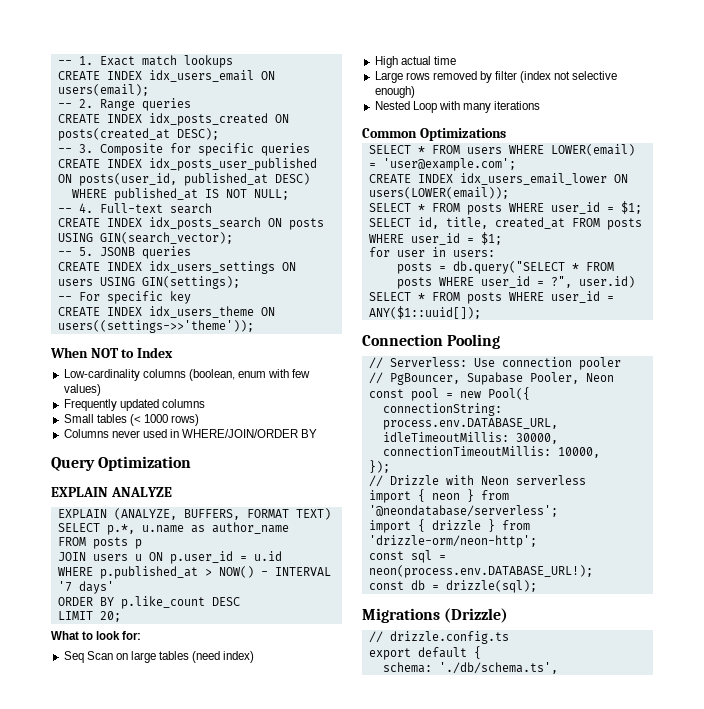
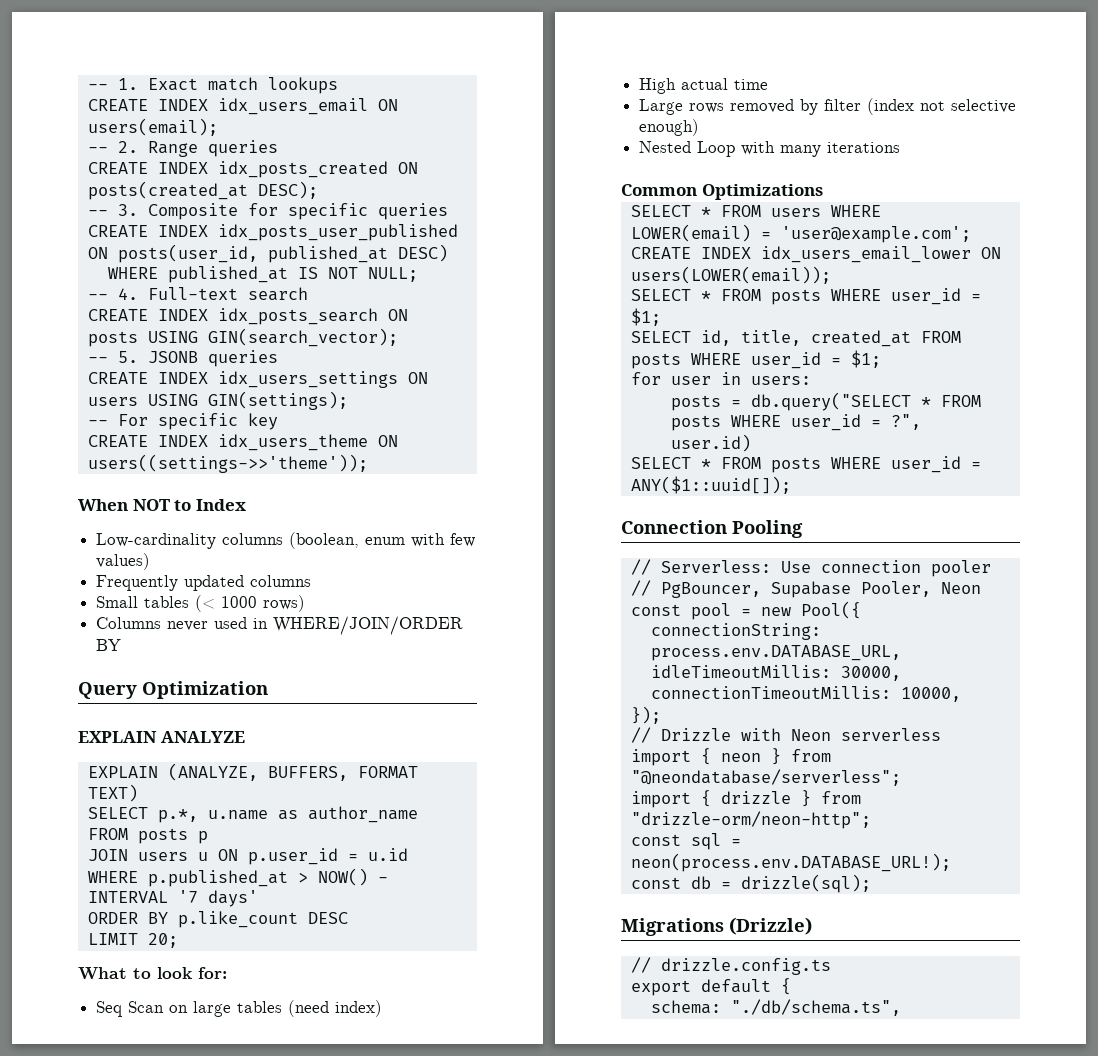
- import { neon } from '@neondatabase/serverless';
+ import { neon } from "@neondatabase/serverless";
- import { drizzle } from 'drizzle-orm/neon-http';
+ import { drizzle } from "drizzle-orm/neon-http";
- schema: './db/schema.ts',
+ schema: "./db/schema.ts",

